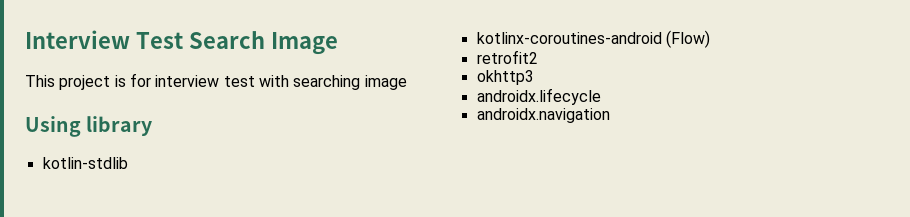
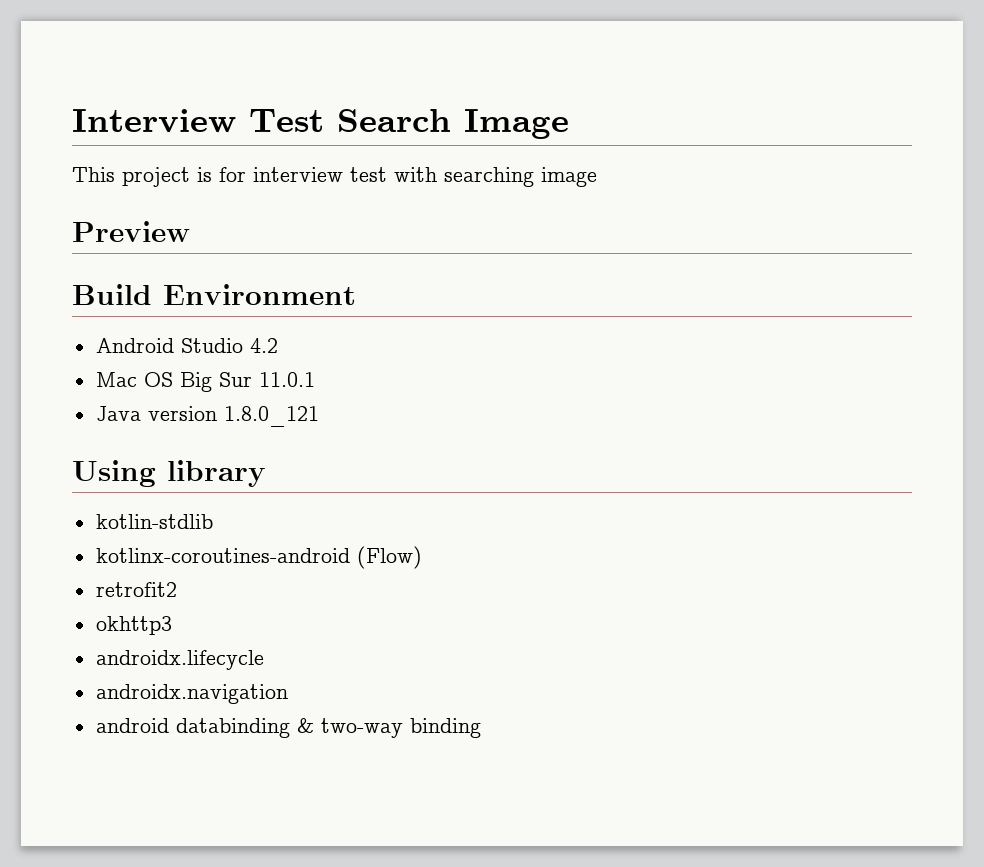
+ Preview
+ Build Environment
+ Android Studio 4.2
+ Mac OS Big Sur 11.0.1
+ Java version 1.8.0_121
+ android databinding & two-way binding

